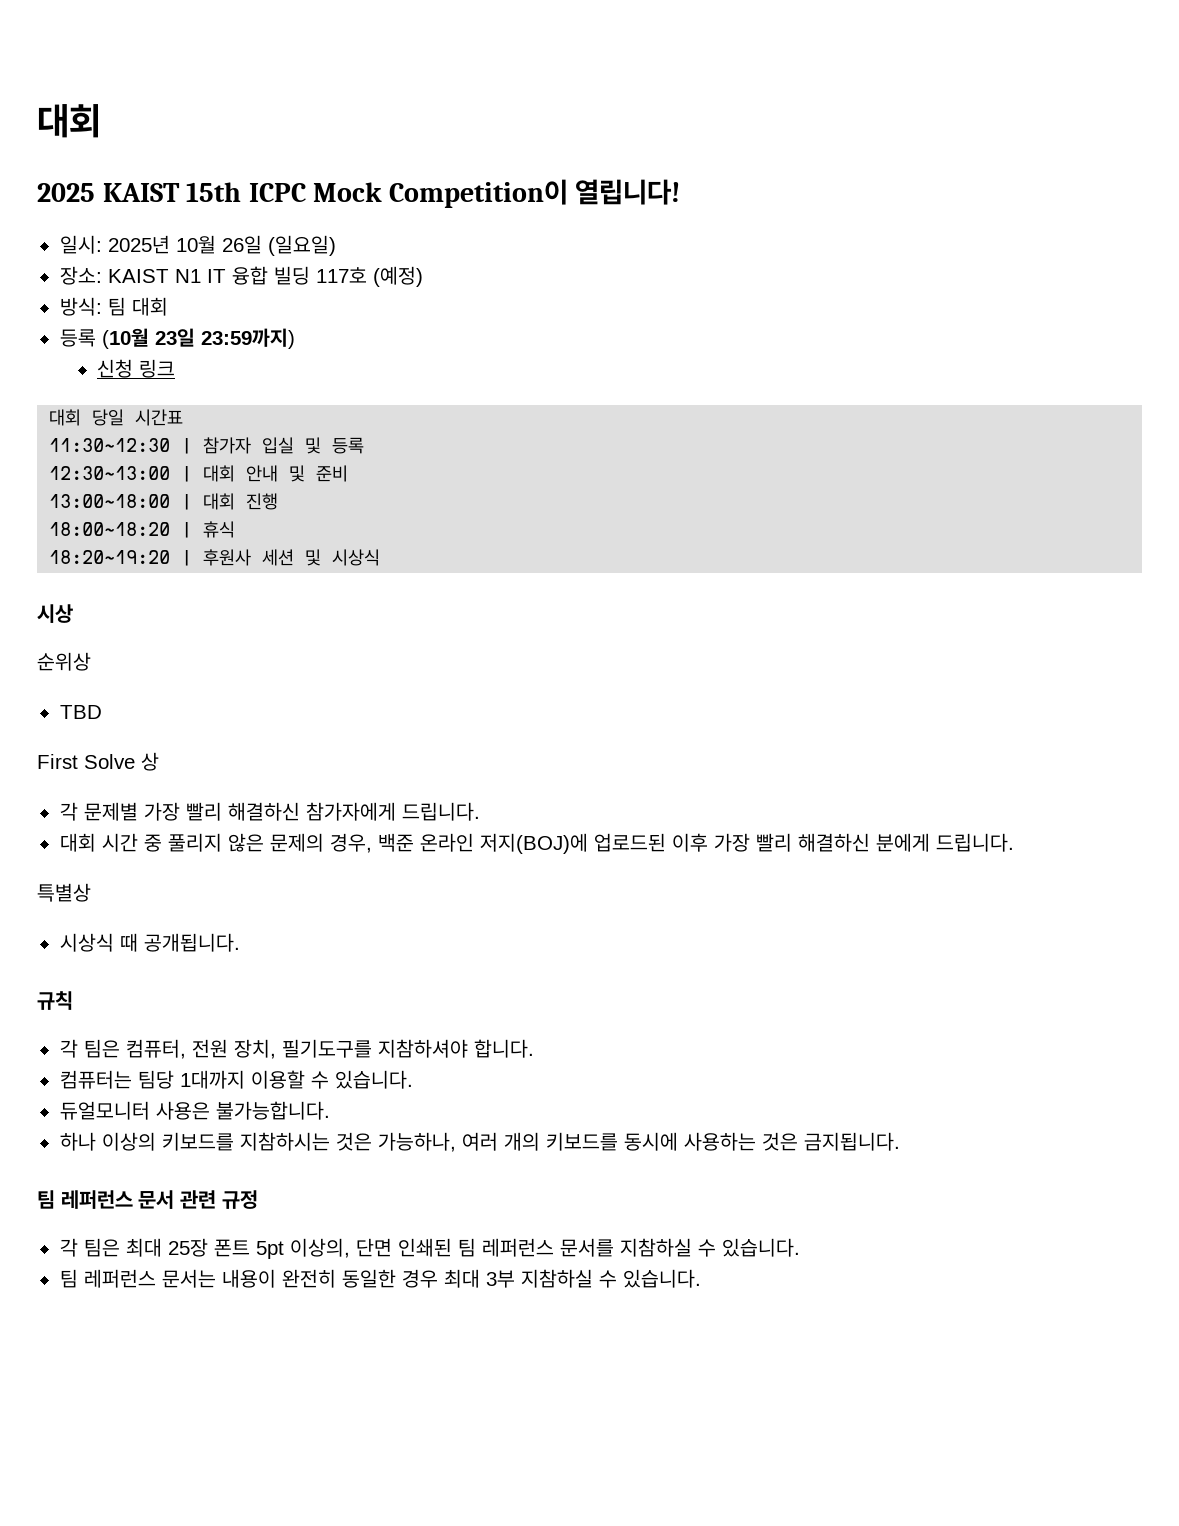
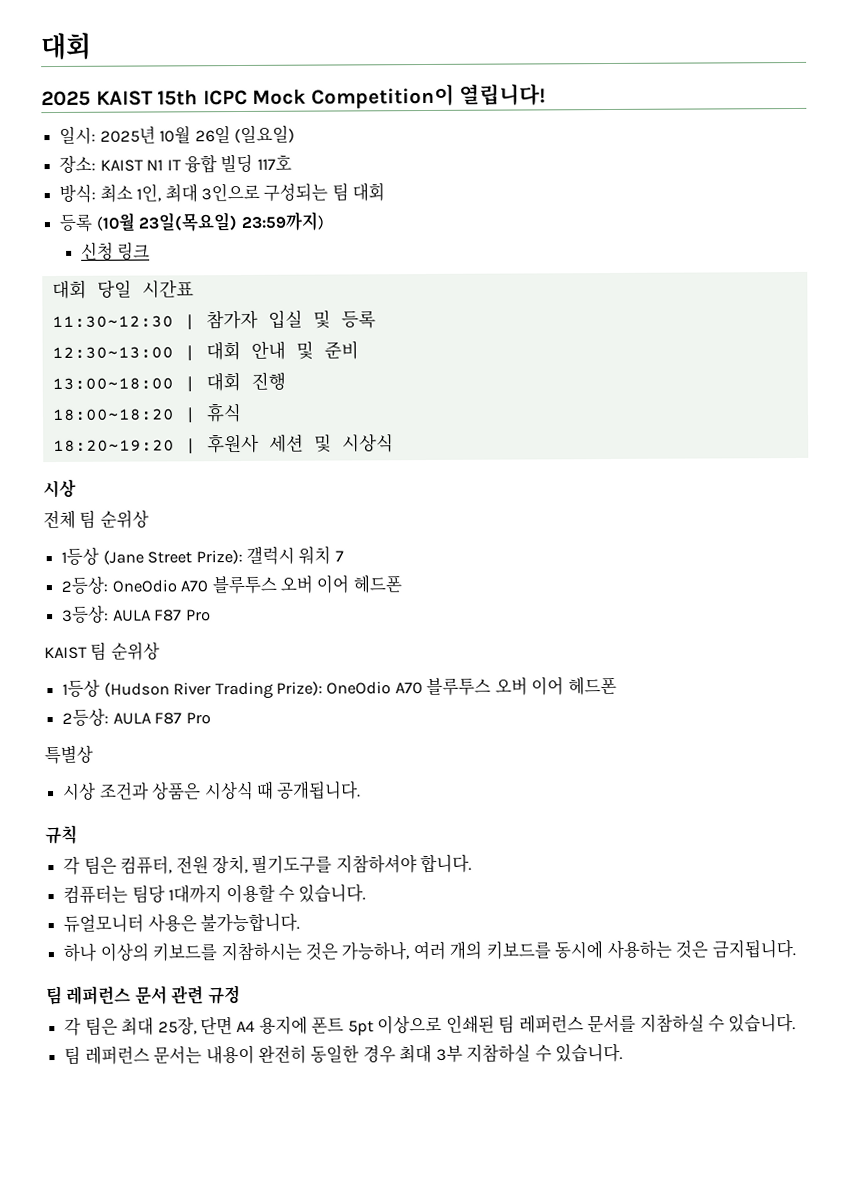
- 장소: KAIST N1 IT 융합 빌딩 117호 (예정)
+ 장소: KAIST N1 IT 융합 빌딩 117호
- 방식: 팀 대회
+ 방식: 최소 1인, 최대 3인으로 구성되는 팀 대회
- 등록 (10월 23일 23:59까지)
+ 등록 (10월 23일(목요일) 23:59까지)
- 순위상
- TBD
- First Solve 상
- 각 문제별 가장 빨리 해결하신 참가자에게 드립니다.
- 대회 시간 중 풀리지 않은 문제의 경우, 백준 온라인 저지(BOJ)에 업로드된 이후 가장 빨리 해결하신 분에게 드립니다.
+ 전체 팀 순위상
+ 1등상 (Jane Street Prize): 갤럭시 워치 7
+ 2등상: OneOdio A70 블루투스 오버 이어 헤드폰
+ 3등상: AULA F87 Pro
+ KAIST 팀 순위상
+ 1등상 (Hudson River Trading Prize): OneOdio A70 블루투스 오버 이어 헤드폰
+ 2등상: AULA F87 Pro
  특별상
- 시상식 때 공개됩니다.
+ 시상 조건과 상품은 시상식 때 공개됩니다.
- 각 팀은 최대 25장 폰트 5pt 이상의, 단면 인쇄된 팀 레퍼런스 문서를 지참하실 수 있습니다.
+ 각 팀은 최대 25장, 단면 A4 용지에 폰트 5pt 이상으로 인쇄된 팀 레퍼런스 문서를 지참하실 수 있습니다.

